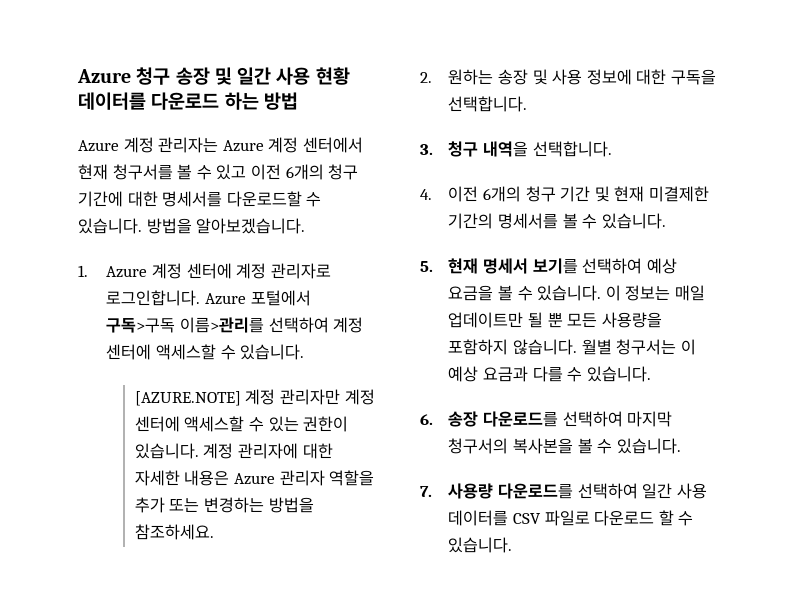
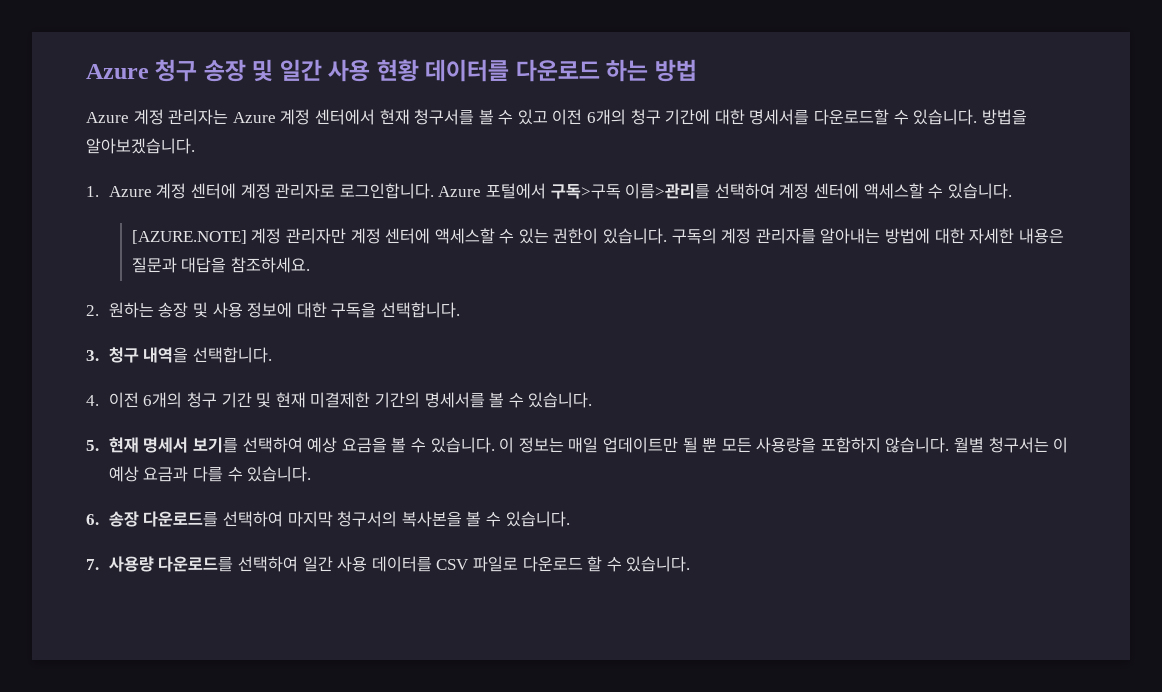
- 계정 관리자에 대한 자세한 내용은 Azure 관리자 역할을 추가 또는 변경하는 방법을 참조하세요.
+ 구독의 계정 관리자를 알아내는 방법에 대한 자세한 내용은 질문과 대답을 참조하세요.

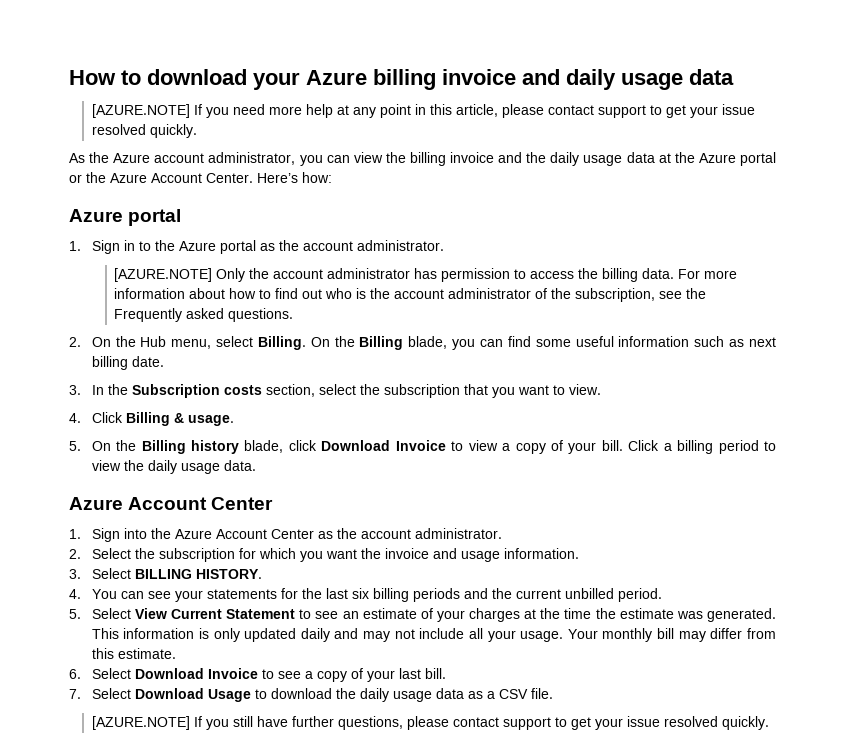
- Azure 청구 송장 및 일간 사용 현황 데이터를 다운로드 하는 방법
- Azure 계정 관리자는 Azure 계정 센터에서 현재 청구서를 볼 수 있고 이전 6개의 청구 기간에 대한 명세서를 다운로드할 수 있습니다. 방법을 알아보겠습니다.
- 1. Azure 계정 센터에 계정 관리자로 로그인합니다. Azure 포털에서 구독>구독 이름>관리를 선택하여 계정 센터에 액세스할 수 있습니다.
- [AZURE.NOTE] 계정 관리자만 계정 센터에 액세스할 수 있는 권한이 있습니다. 구독의 계정 관리자를 알아내는 방법에 대한 자세한 내용은 질문과 대답을 참조하세요.
- 2. 원하는 송장 및 사용 정보에 대한 구독을 선택합니다.
- 3. 청구 내역을 선택합니다.
- 4. 이전 6개의 청구 기간 및 현재 미결제한 기간의 명세서를 볼 수 있습니다.
- 5. 현재 명세서 보기를 선택하여 예상 요금을 볼 수 있습니다. 이 정보는 매일 업데이트만 될 뿐 모든 사용량을 포함하지 않습니다. 월별 청구서는 이 예상 요금과 다를 수 있습니다.
- 6. 송장 다운로드를 선택하여 마지막 청구서의 복사본을 볼 수 있습니다.
- 7. 사용량 다운로드를 선택하여 일간 사용 데이터를 CSV 파일로 다운로드 할 수 있습니다.
+ How to download your Azure billing invoice and daily usage data
+ [AZURE.NOTE] If you need more help at any point in this article, please contact support to get your issue resolved quickly.
+ As the Azure account administrator, you can view the billing invoice and the daily usage data at the Azure portal or the Azure Account Center. Here’s how:
+ Azure portal
+ 1. Sign in to the Azure portal as the account administrator.
+ [AZURE.NOTE] Only the account administrator has permission to access the billing data. For more information about how to find out who is the account administrator of the subscription, see the Frequently asked questions.
+ 2. On the Hub menu, select Billing. On the Billing blade, you can find some useful information such as next billing date.
+ 3. In the Subscription costs section, select the subscription that you want to view.
+ 4. Click Billing & usage.
+ 5. On the Billing history blade, click Download Invoice to view a copy of your bill. Click a billing period to view the daily usage data.
+ Azure Account Center
+ 1. Sign into the Azure Account Center as the account administrator.
+ 2. Select the subscription for which you want the invoice and usage information.
+ 3. Select BILLING HISTORY.
+ 4. You can see your statements for the last six billing periods and the current unbilled period.
+ 5. Select View Current Statement to see an estimate of your charges at the time the estimate was generated. This information is only updated daily and may not include all your usage. Your monthly bill may differ from this estimate.
+ 6. Select Download Invoice to see a copy of your last bill.
+ 7. Select Download Usage to download the daily usage data as a CSV file.
+ [AZURE.NOTE] If you still have further questions, please contact support to get your issue resolved quickly.

